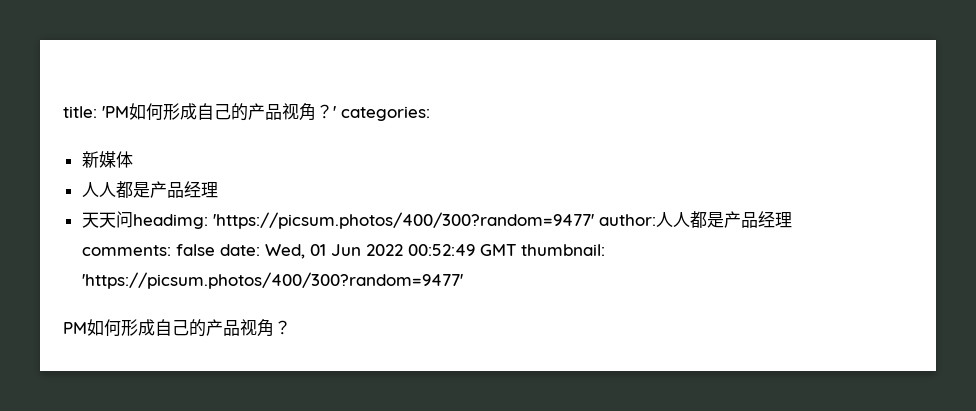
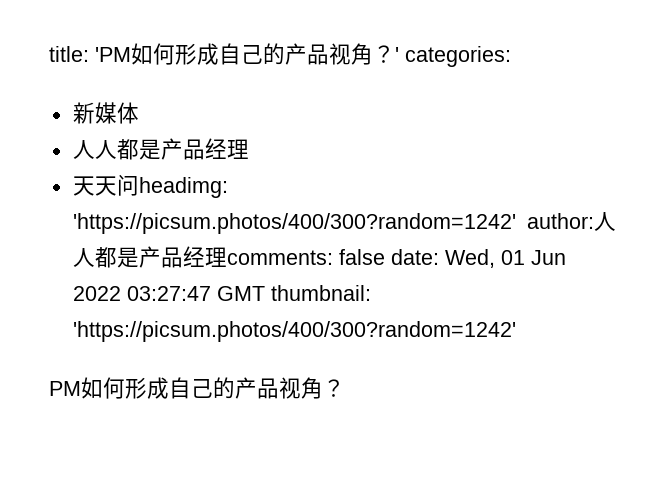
- 天天问headimg: 'https://picsum.photos/400/300?random=9477' author:人人都是产品经理comments: false date: Wed, 01 Jun 2022 00:52:49 GMT thumbnail: 'https://picsum.photos/400/300?random=9477'
+ 天天问headimg: 'https://picsum.photos/400/300?random=1242' author:人人都是产品经理comments: false date: Wed, 01 Jun 2022 03:27:47 GMT thumbnail: 'https://picsum.photos/400/300?random=1242'

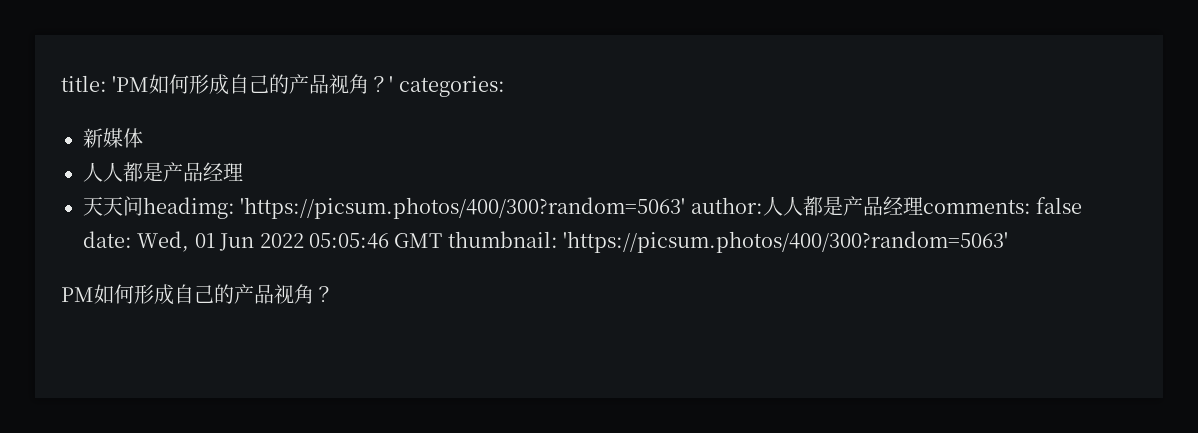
- 天天问headimg: 'https://picsum.photos/400/300?random=1242' author:人人都是产品经理comments: false date: Wed, 01 Jun 2022 03:27:47 GMT thumbnail: 'https://picsum.photos/400/300?random=1242'
+ 天天问headimg: 'https://picsum.photos/400/300?random=5063' author:人人都是产品经理comments: false date: Wed, 01 Jun 2022 05:05:46 GMT thumbnail: 'https://picsum.photos/400/300?random=5063'

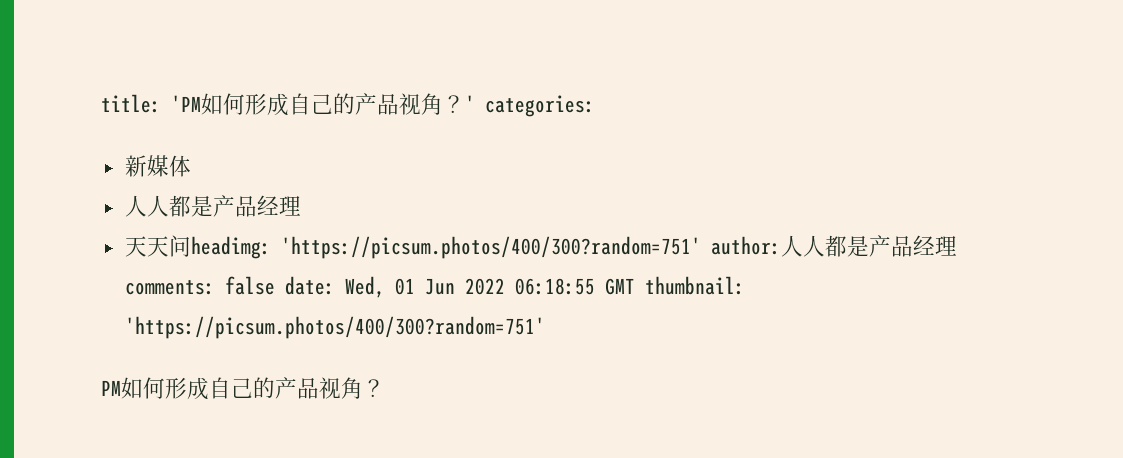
- 天天问headimg: 'https://picsum.photos/400/300?random=5063' author:人人都是产品经理comments: false date: Wed, 01 Jun 2022 05:05:46 GMT thumbnail: 'https://picsum.photos/400/300?random=5063'
+ 天天问headimg: 'https://picsum.photos/400/300?random=751' author:人人都是产品经理comments: false date: Wed, 01 Jun 2022 06:18:55 GMT thumbnail: 'https://picsum.photos/400/300?random=751'

